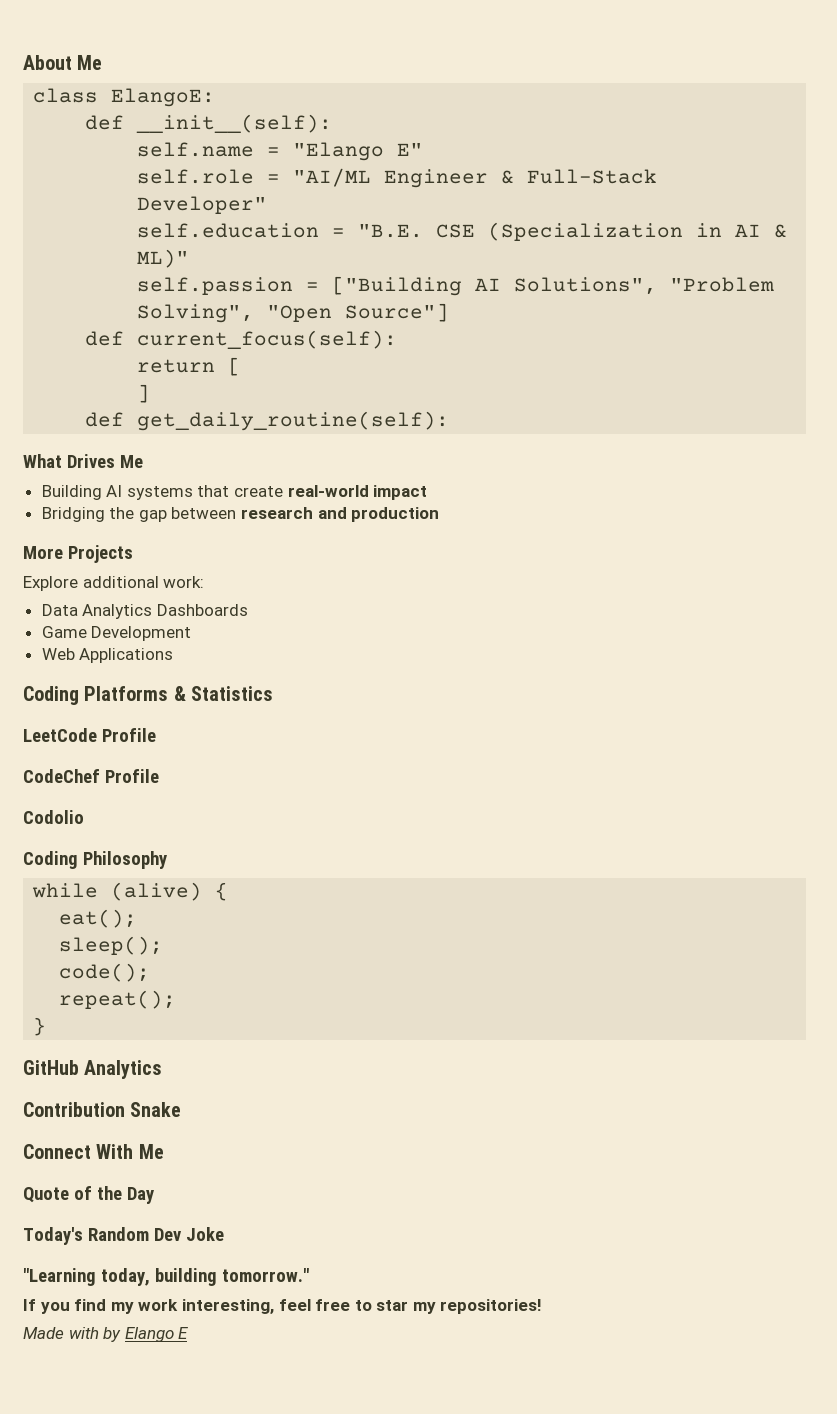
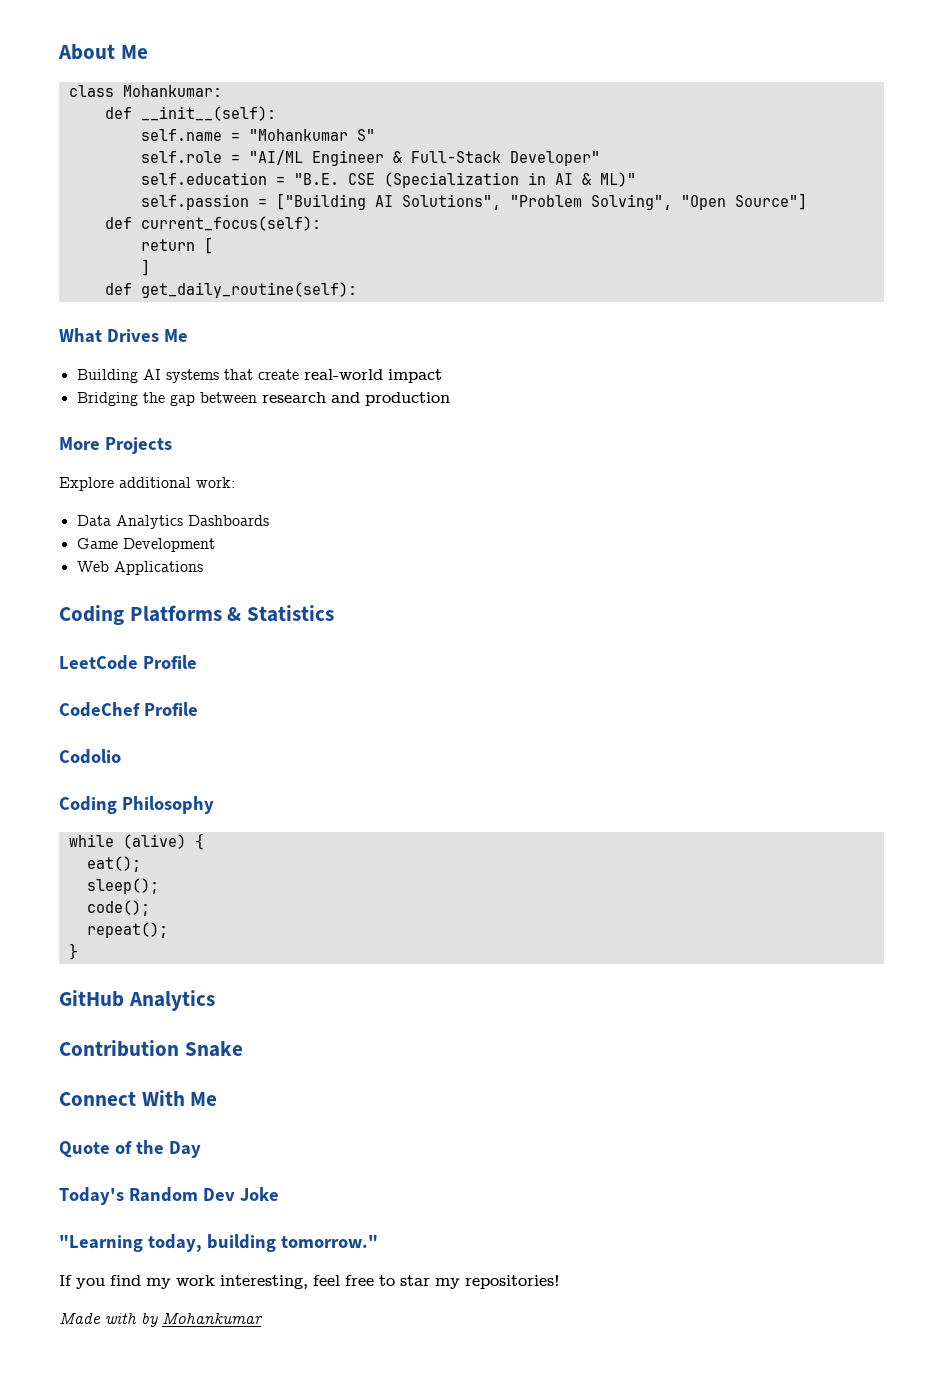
- class ElangoE:
+ class Mohankumar:
- self.name = "Elango E"
+ self.name = "Mohankumar S"
- Made with by Elango E
+ Made with by Mohankumar

